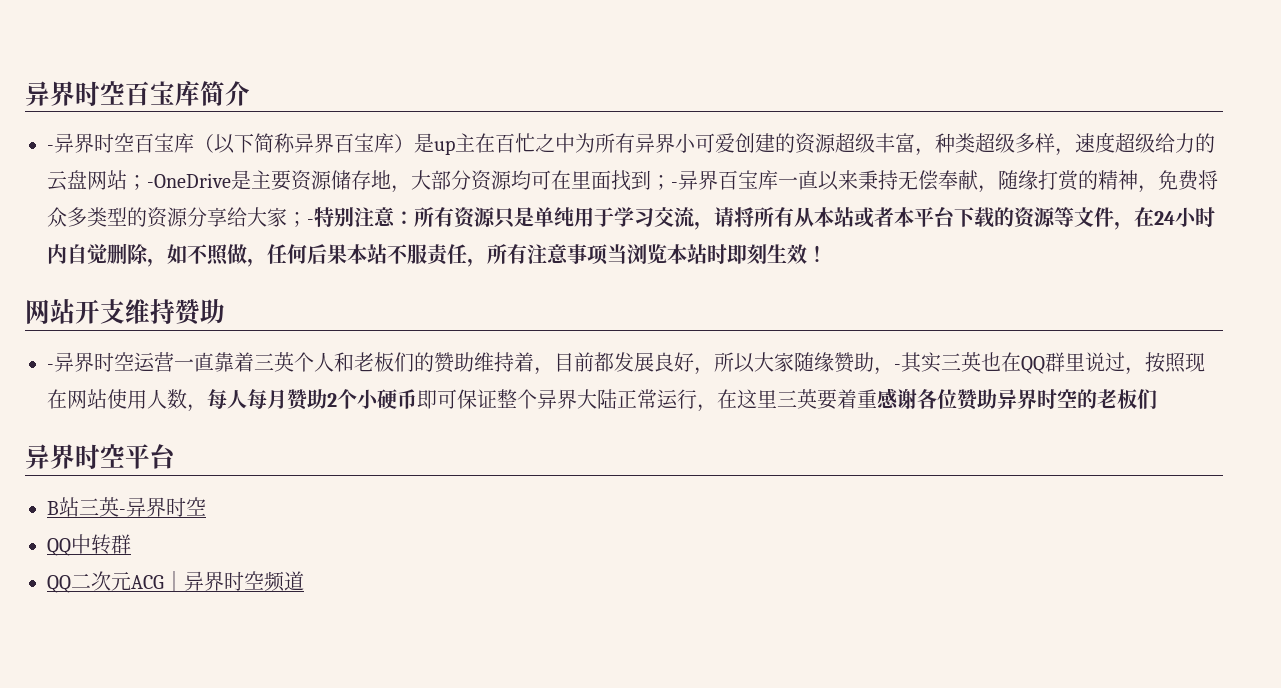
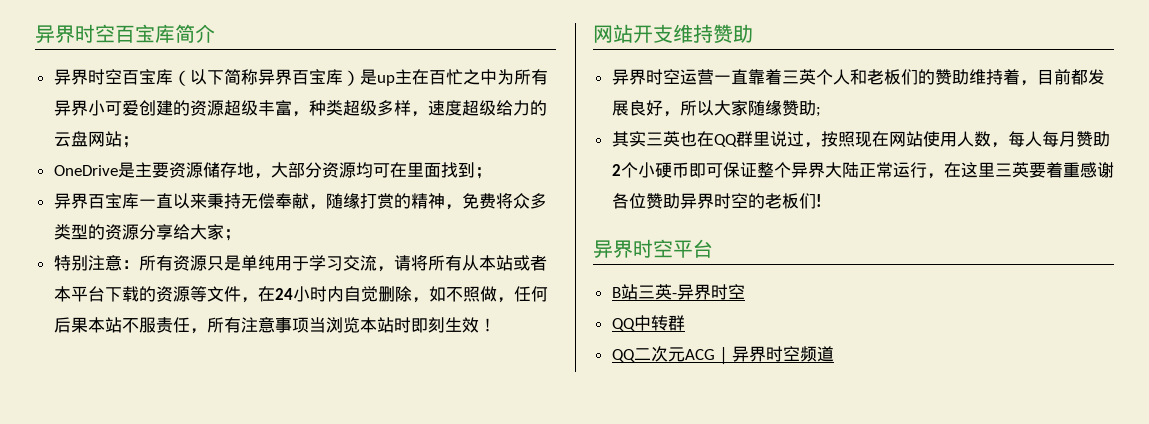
- -异界时空百宝库（以下简称异界百宝库）是up主在百忙之中为所有异界小可爱创建的资源超级丰富，种类超级多样，速度超级给力的云盘网站；-OneDrive是主要资源储存地，大部分资源均可在里面找到；-异界百宝库一直以来秉持无偿奉献，随缘打赏的精神，免费将众多类型的资源分享给大家；-特别注意：
+ 异界时空百宝库（以下简称异界百宝库）是up主在百忙之中为所有异界小可爱创建的资源超级丰富，种类超级多样，速度超级给力的云盘网站；
+ OneDrive是主要资源储存地，大部分资源均可在里面找到；
+ 异界百宝库一直以来秉持无偿奉献，随缘打赏的精神，免费将众多类型的资源分享给大家；
+ 特别注意：
- -异界时空运营一直靠着三英个人和老板们的赞助维持着，目前都发展良好，所以大家随缘赞助，-其实三英也在QQ群里说过，按照现在网站使用人数，每人每月赞助2个小硬币即可保证整个异界大陆正常运行，在这里三英要着重感谢各位赞助异界时空的老板们
+ 异界时空运营一直靠着三英个人和老板们的赞助维持着，目前都发展良好，所以大家随缘赞助;
+ 其实三英也在QQ群里说过，按照现在网站使用人数，每人每月赞助2个小硬币即可保证整个异界大陆正常运行，在这里三英要着重感谢各位赞助异界时空的老板们!

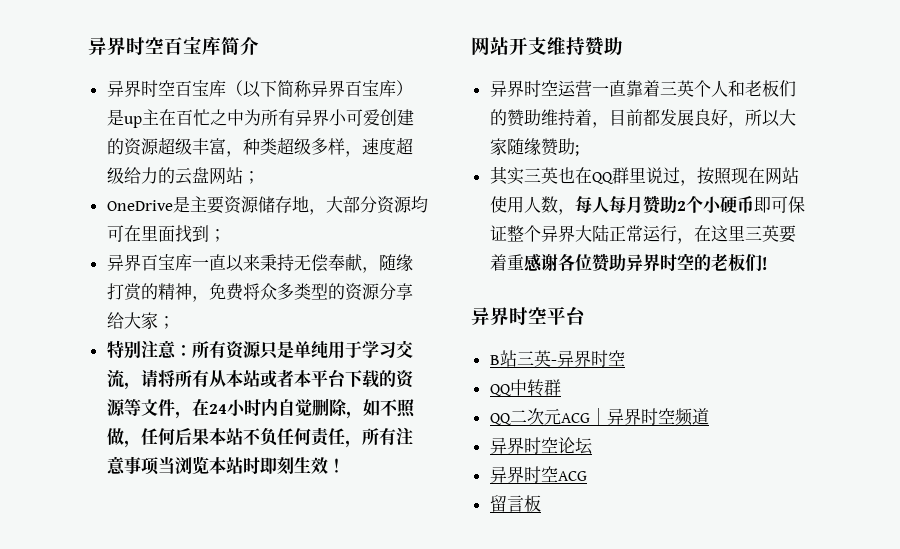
- 特别注意：所有资源只是单纯用于学习交流，请将所有从本站或者本平台下载的资源等文件，在24小时内自觉删除，如不照做，任何后果本站不服责任，所有注意事项当浏览本站时即刻生效！
+ 特别注意：所有资源只是单纯用于学习交流，请将所有从本站或者本平台下载的资源等文件，在24小时内自觉删除，如不照做，任何后果本站不负任何责任，所有注意事项当浏览本站时即刻生效！
+ 异界时空论坛
+ 异界时空ACG
+ 留言板

